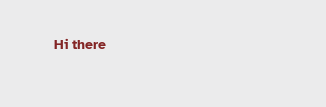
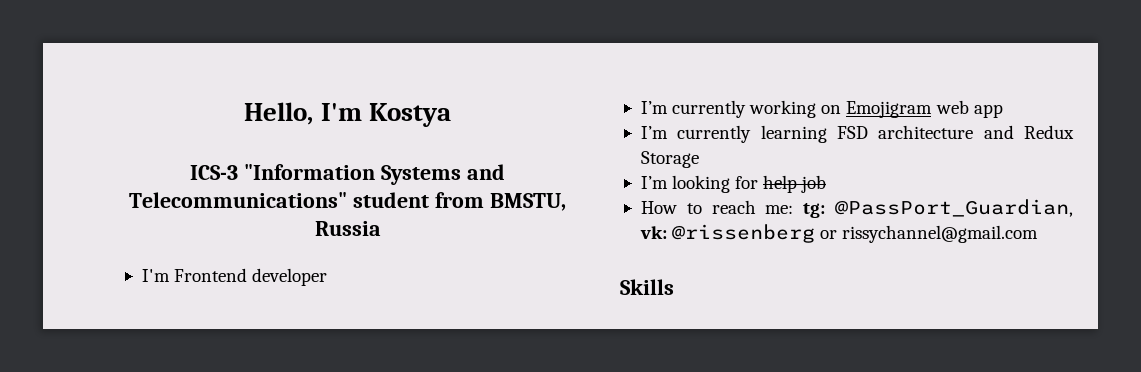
- Hi there
+ Hello, I'm Kostya
+ ICS-3 "Information Systems and Telecommunications" student from BMSTU, Russia
+ I'm Frontend developer
+ I’m currently working on Emojigram web app
+ I’m currently learning FSD architecture and Redux Storage
+ I’m looking for help job
+ How to reach me: tg: @PassPort_Guardian, vk: @rissenberg or rissychannel@gmail.com
+ Skills

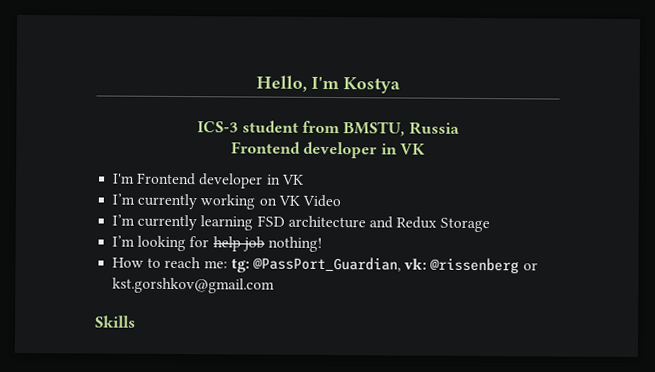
- ICS-3 "Information Systems and Telecommunications" student from BMSTU, Russia
+ ICS-3 student from BMSTU, Russia
+ Frontend developer in VK
- I'm Frontend developer
+ I'm Frontend developer in VK
- I’m currently working on Emojigram web app
+ I’m currently working on VK Video
- I’m looking for help job
+ I’m looking for help job nothing!
- How to reach me: tg: @PassPort_Guardian, vk: @rissenberg or rissychannel@gmail.com
+ How to reach me: tg: @PassPort_Guardian, vk: @rissenberg or kst.gorshkov@gmail.com

